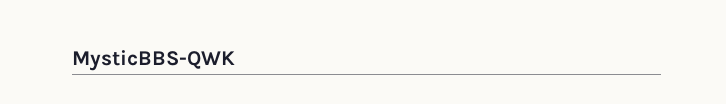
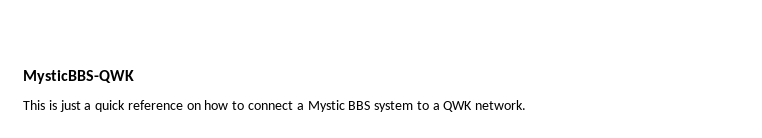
+ This is just a quick reference on how to connect a Mystic BBS system to a QWK network.

